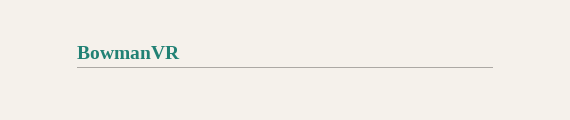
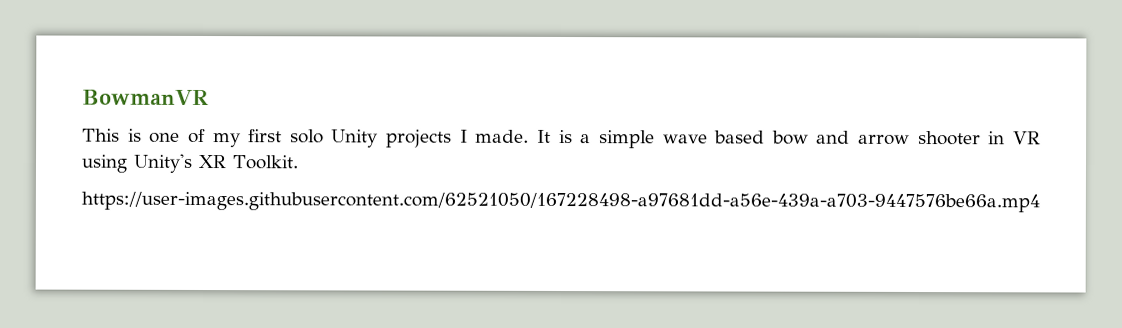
+ This is one of my first solo Unity projects I made. It is a simple wave based bow and arrow shooter in VR using Unity's XR Toolkit.
+ https://user-images.githubusercontent.com/62521050/167228498-a97681dd-a56e-439a-a703-9447576be66a.mp4

